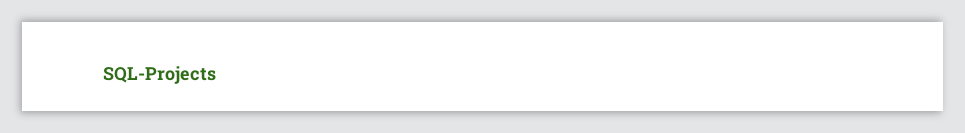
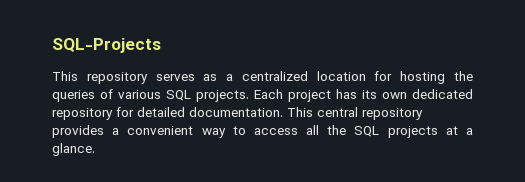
+ This repository serves as a centralized location for hosting the queries of various SQL projects. Each project has its own dedicated repository for detailed documentation. This central repository provides a convenient way to access all the SQL projects at a glance.

